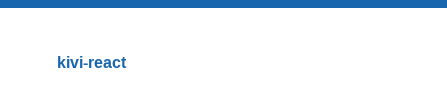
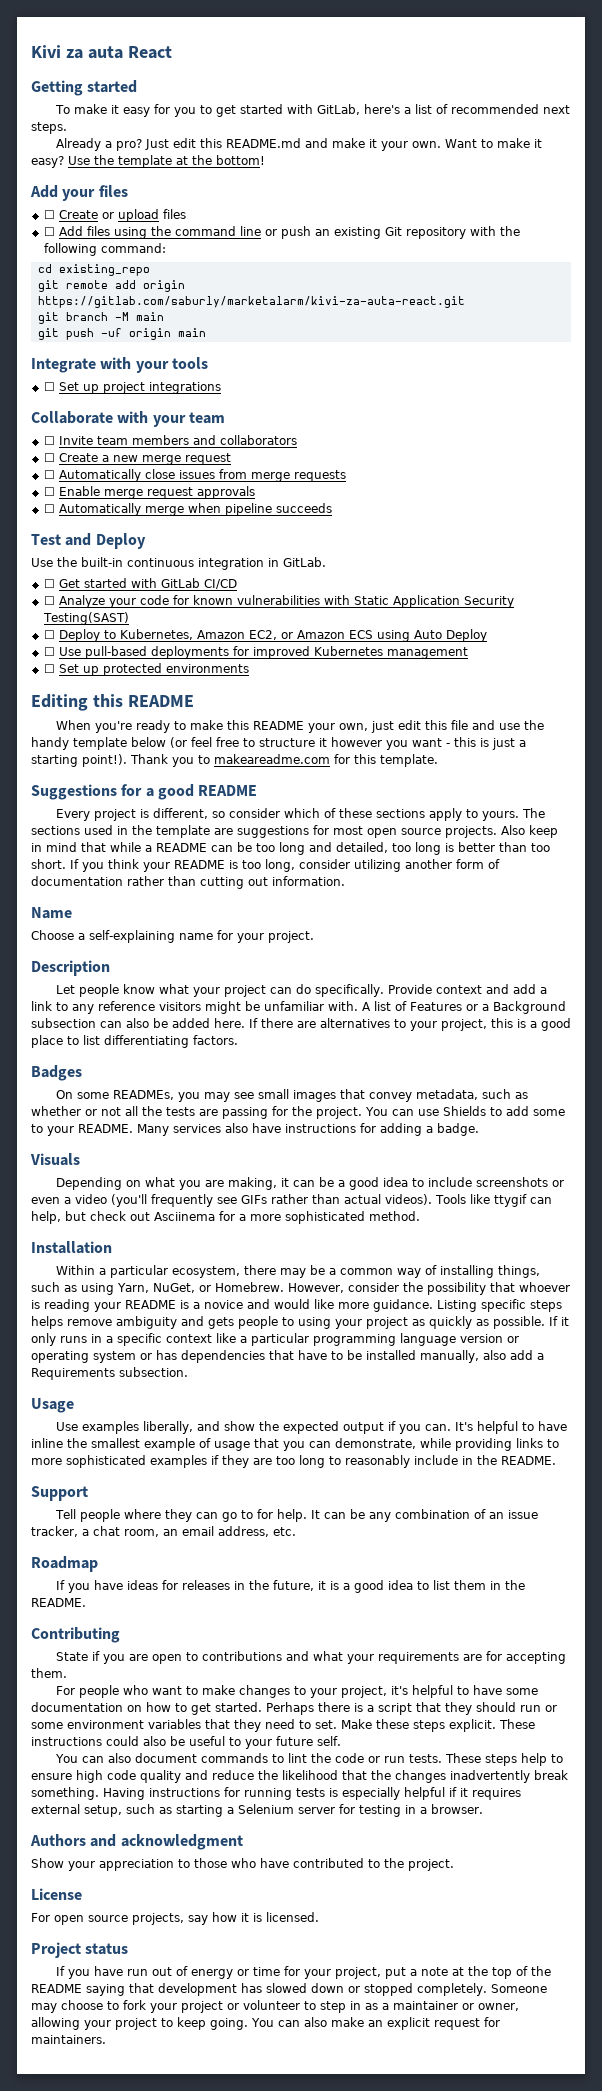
- kivi-react
+ Kivi za auta React
+ Getting started
+ To make it easy for you to get started with GitLab, here's a list of recommended next steps.
+ Already a pro? Just edit this README.md and make it your own. Want to make it easy? Use the template at the bottom!
+ Add your files
+ ☐ Create or upload files
+ ☐ Add files using the command line or push an existing Git repository with the following command:
+ cd existing_repo
+ git remote add origin https://gitlab.com/saburly/marketalarm/kivi-za-auta-react.git
+ git branch -M main
+ git push -uf origin main
+ Integrate with your tools
+ ☐ Set up project integrations
+ Collaborate with your team
+ ☐ Invite team members and collaborators
+ ☐ Create a new merge request
+ ☐ Automatically close issues from merge requests
+ ☐ Enable merge request approvals
+ ☐ Automatically merge when pipeline succeeds
+ Test and Deploy
+ Use the built-in continuous integration in GitLab.
+ ☐ Get started with GitLab CI/CD
+ ☐ Analyze your code for known vulnerabilities with Static Application Security Testing(SAST)
+ ☐ Deploy to Kubernetes, Amazon EC2, or Amazon ECS using Auto Deploy
+ ☐ Use pull-based deployments for improved Kubernetes management
+ ☐ Set up protected environments
+ Editing this README
+ When you're ready to make this README your own, just edit this file and use the handy template below (or feel free to structure it however you want - this is just a starting point!). Thank you to makeareadme.com for this template.
+ Suggestions for a good README
+ Every project is different, so consider which of these sections apply to yours. The sections used in the template are suggestions for most open source projects. Also keep in mind that while a README can be too long and detailed, too long is better than too short. If you think your README is too long, consider utilizing another form of documentation rather than cutting out information.
+ Name
+ Choose a self-explaining name for your project.
+ Description
+ Let people know what your project can do specifically. Provide context and add a link to any reference visitors might be unfamiliar with. A list of Features or a Background subsection can also be added here. If there are alternatives to your project, this is a good place to list differentiating factors.
+ Badges
+ On some READMEs, you may see small images that convey metadata, such as whether or not all the tests are passing for the project. You can use Shields to add some to your README. Many services also have instructions for adding a badge.
+ Visuals
+ Depending on what you are making, it can be a good idea to include screenshots or even a video (you'll frequently see GIFs rather than actual videos). Tools like ttygif can help, but check out Asciinema for a more sophisticated method.
+ Installation
+ Within a particular ecosystem, there may be a common way of installing things, such as using Yarn, NuGet, or Homebrew. However, consider the possibility that whoever is reading your README is a novice and would like more guidance. Listing specific steps helps remove ambiguity and gets people to using your project as quickly as possible. If it only runs in a specific context like a particular programming language version or operating system or has dependencies that have to be installed manually, also add a Requirements subsection.
+ Usage
+ Use examples liberally, and show the expected output if you can. It's helpful to have inline the smallest example of usage that you can demonstrate, while providing links to more sophisticated examples if they are too long to reasonably include in the README.
+ Support
+ Tell people where they can go to for help. It can be any combination of an issue tracker, a chat room, an email address, etc.
+ Roadmap
+ If you have ideas for releases in the future, it is a good idea to list them in the README.
+ Contributing
+ State if you are open to contributions and what your requirements are for accepting them.
+ For people who want to make changes to your project, it's helpful to have some documentation on how to get started. Perhaps there is a script that they should run or some environment variables that they need to set. Make these steps explicit. These instructions could also be useful to your future self.
+ You can also document commands to lint the code or run tests. These steps help to ensure high code quality and reduce the likelihood that the changes inadvertently break something. Having instructions for running tests is especially helpful if it requires external setup, such as starting a Selenium server for testing in a browser.
+ Authors and acknowledgment
+ Show your appreciation to those who have contributed to the project.
+ License
+ For open source projects, say how it is licensed.
+ Project status
+ If you have run out of energy or time for your project, put a note at the top of the README saying that development has slowed down or stopped completely. Someone may choose to fork your project or volunteer to step in as a maintainer or owner, allowing your project to keep going. You can also make an explicit request for maintainers.

